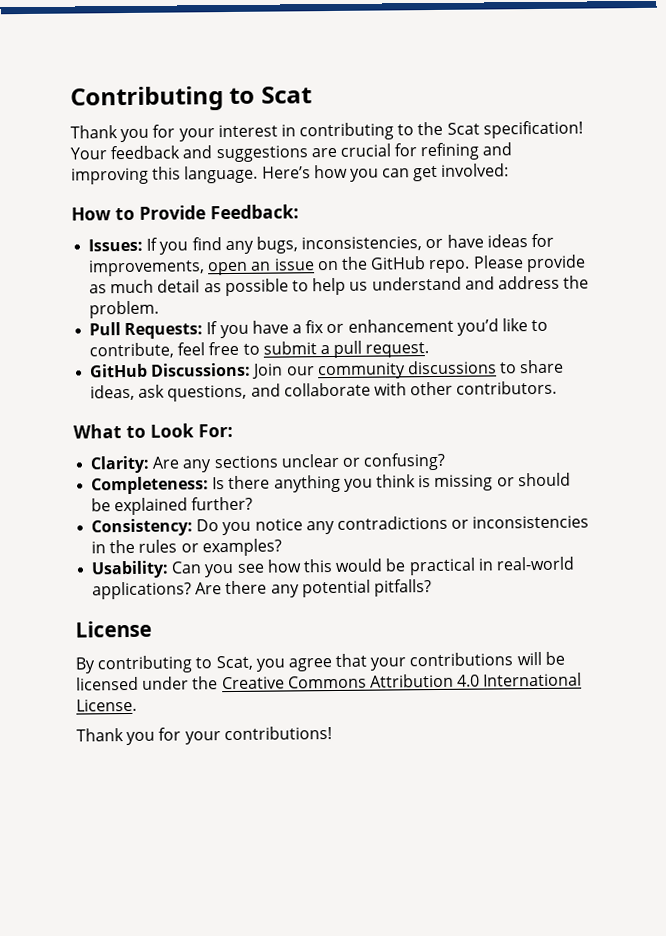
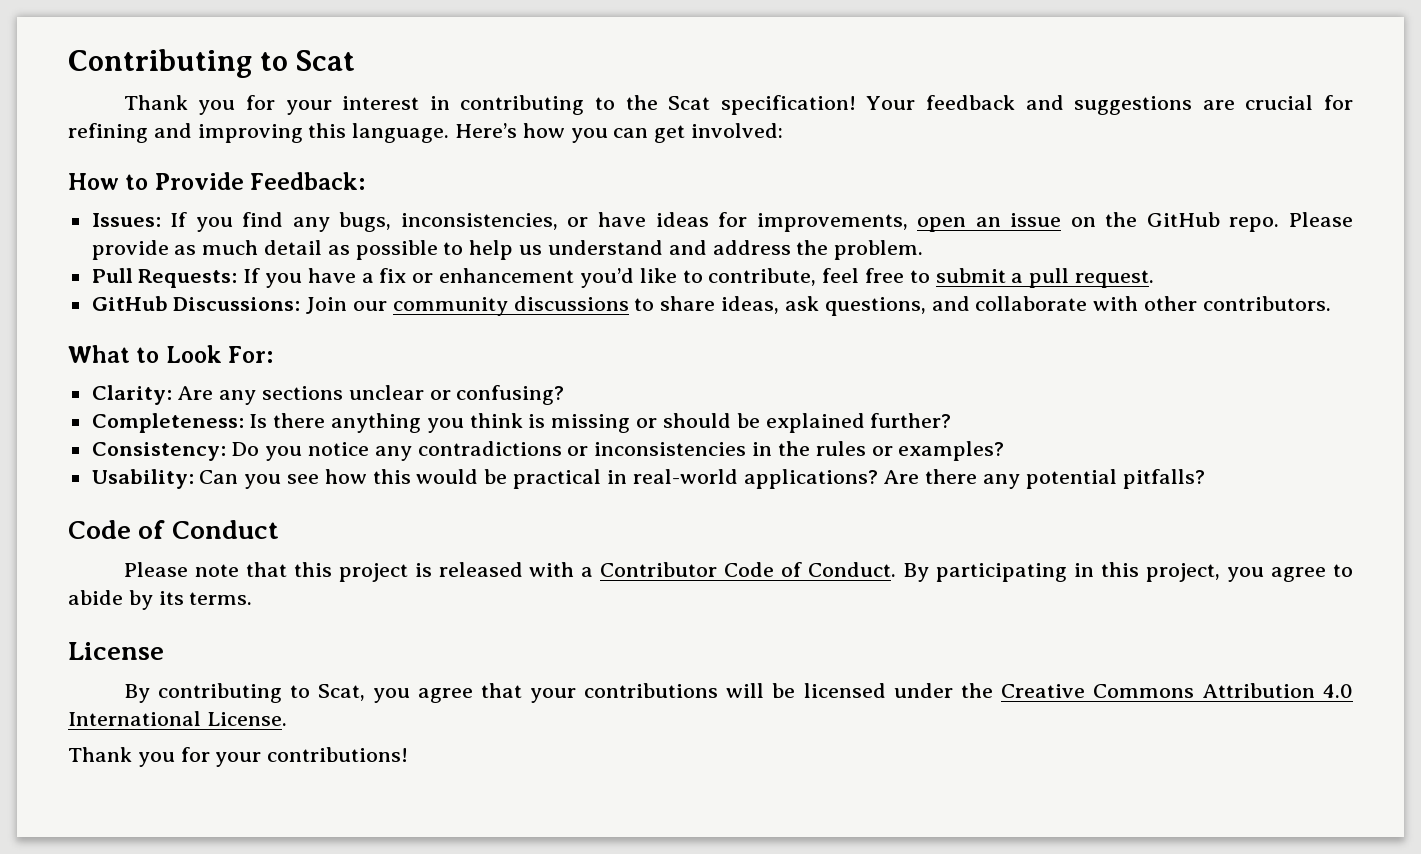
+ Code of Conduct
+ Please note that this project is released with a Contributor Code of Conduct. By participating in this project, you agree to abide by its terms.

